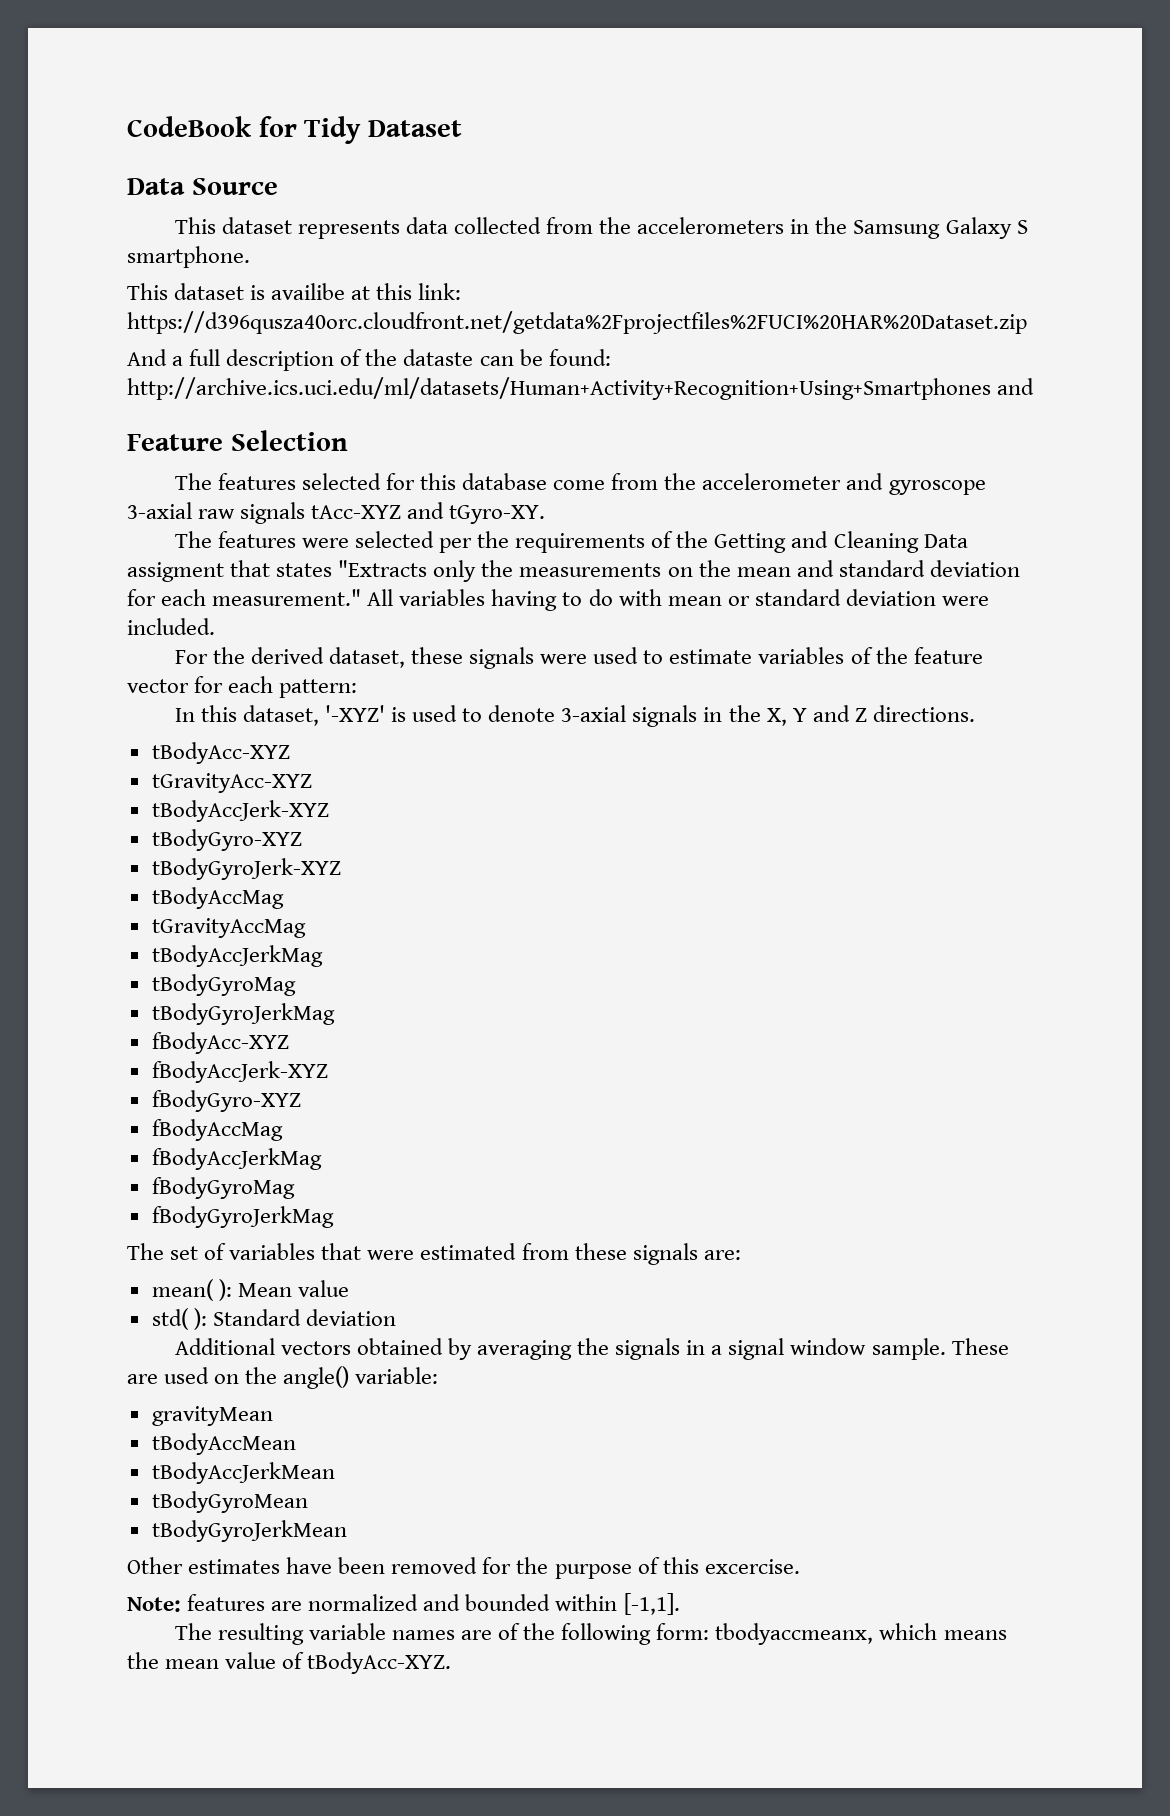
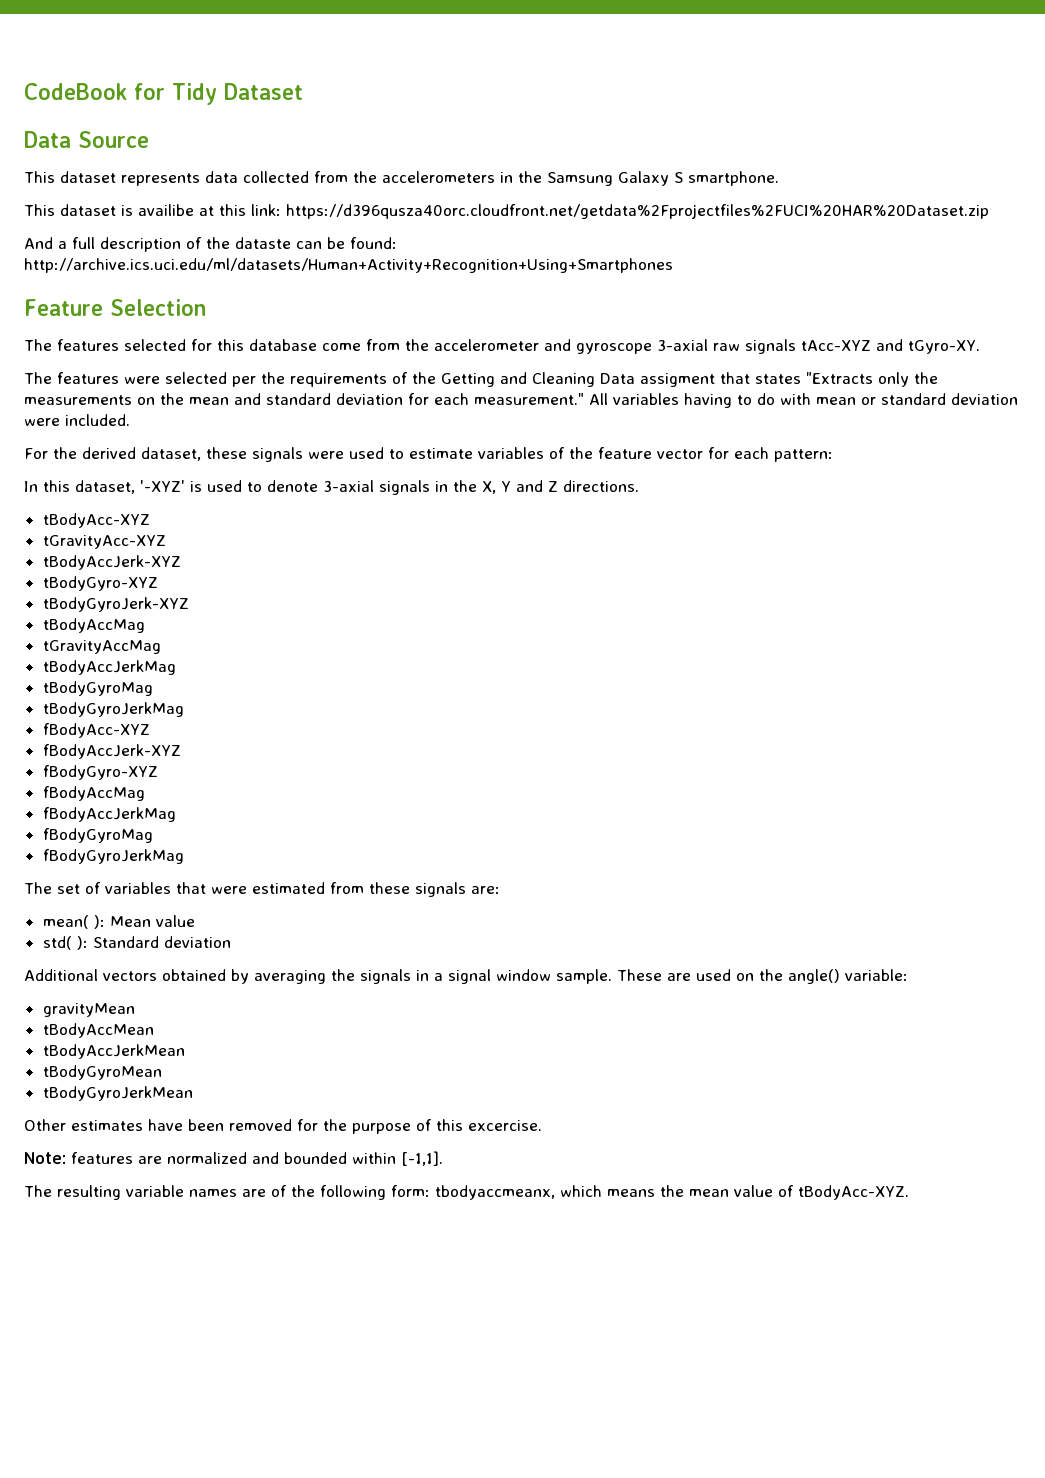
- And a full description of the dataste can be found: http://archive.ics.uci.edu/ml/datasets/Human+Activity+Recognition+Using+Smartphones and
+ And a full description of the dataste can be found: http://archive.ics.uci.edu/ml/datasets/Human+Activity+Recognition+Using+Smartphones

